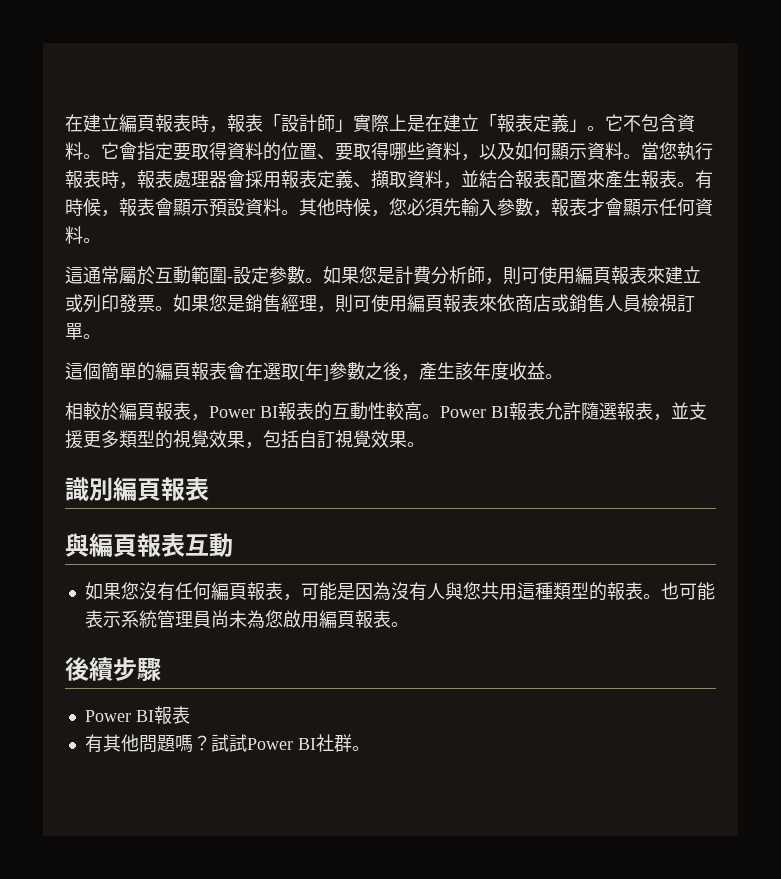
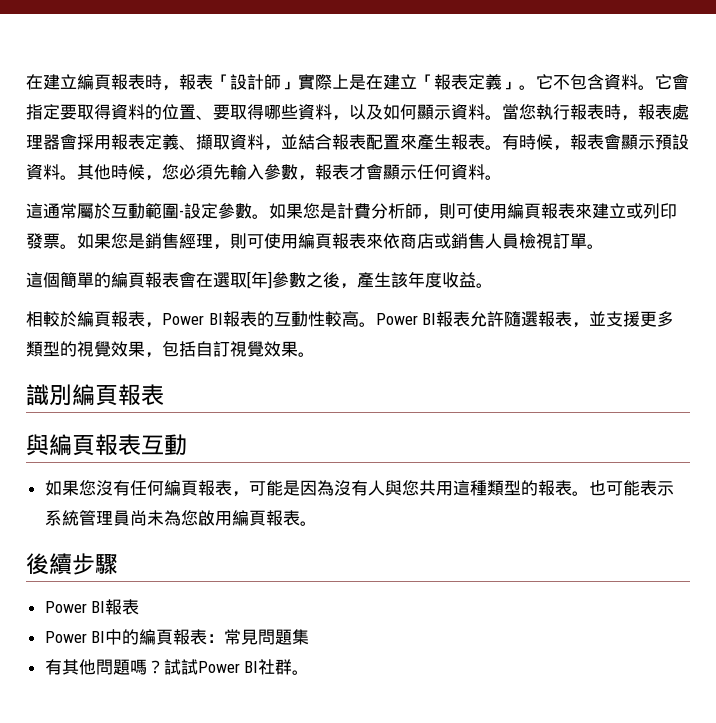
+ Power BI中的編頁報表：常見問題集

